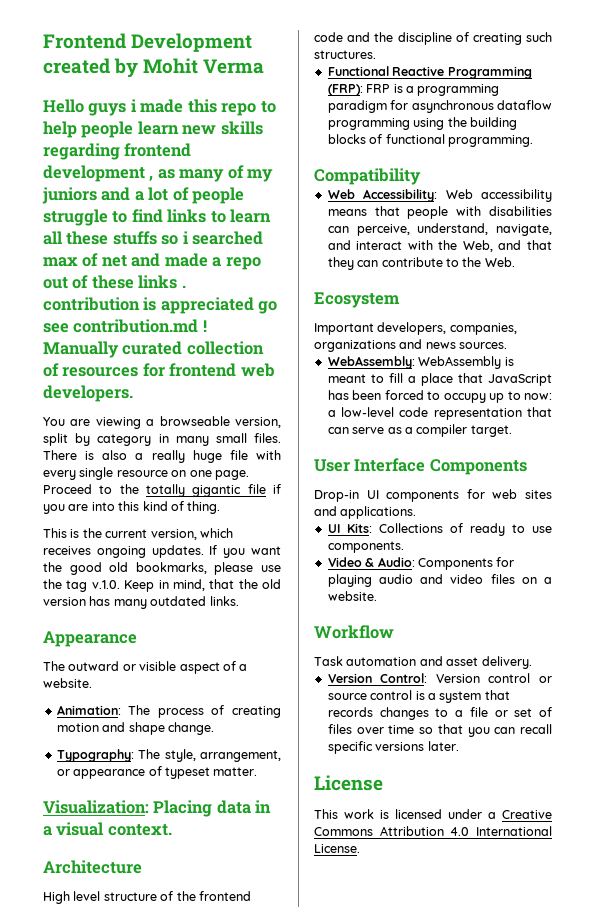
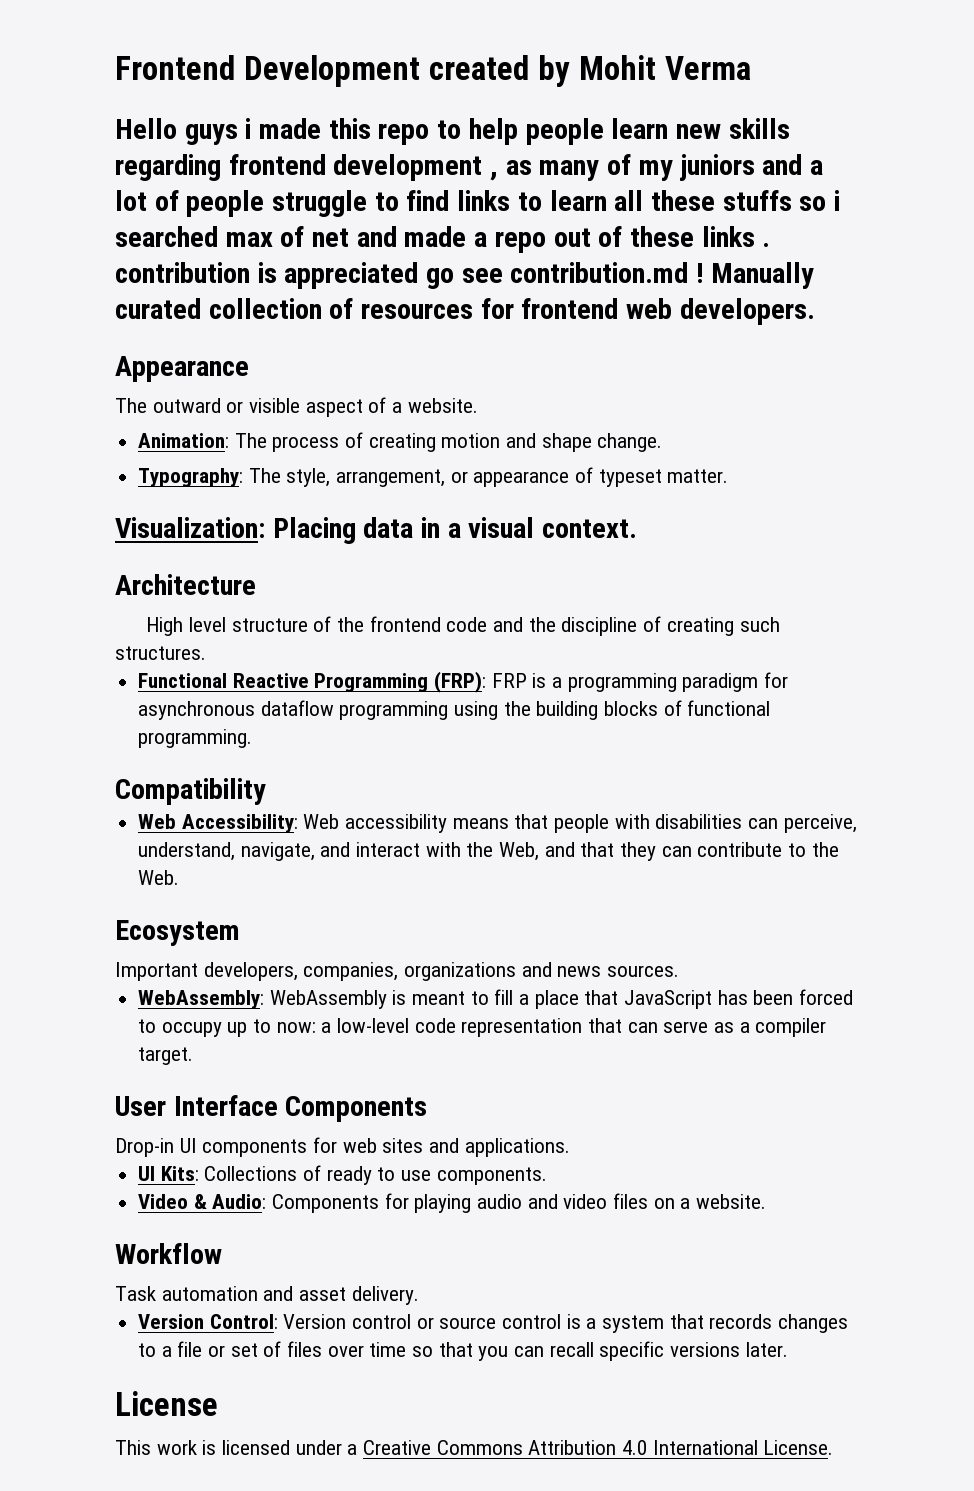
- You are viewing a browseable version, split by category in many small files. There is also a really huge file with every single resource on one page. Proceed to the totally gigantic file if you are into this kind of thing.
- This is the current version, which receives ongoing updates. If you want the good old bookmarks, please use the tag v.1.0. Keep in mind, that the old version has many outdated links.

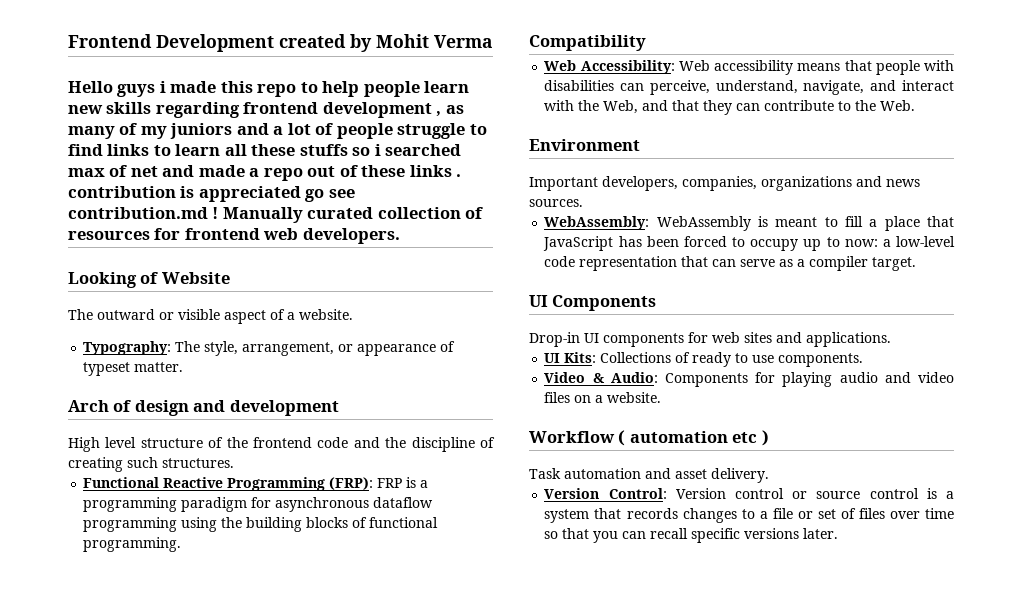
- Appearance
+ Looking of Website
- Animation: The process of creating motion and shape change.
- Visualization: Placing data in a visual context.
- Architecture
+ Arch of design and development
- Ecosystem
+ Environment
- User Interface Components
+ UI Components
- Workflow
+ Workflow ( automation etc )
- License
- This work is licensed under a Creative Commons Attribution 4.0 International License.

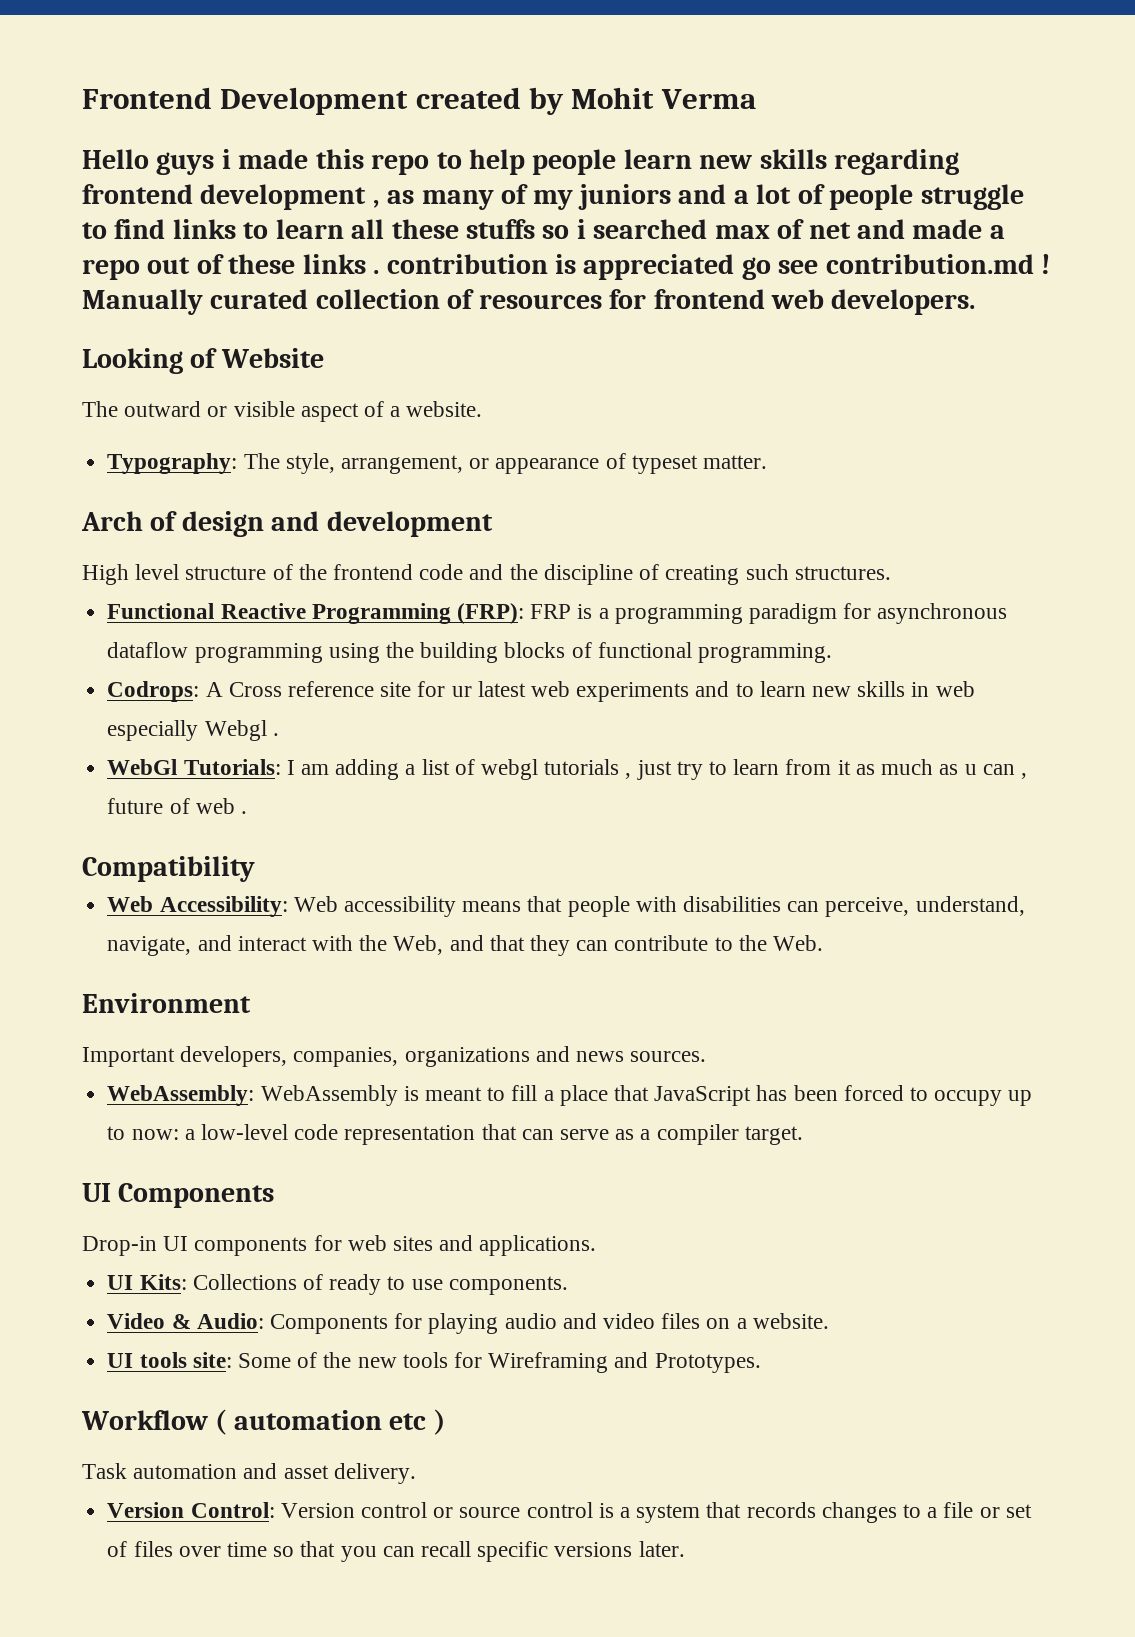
+ Codrops: A Cross reference site for ur latest web experiments and to learn new skills in web especially Webgl .
+ WebGl Tutorials: I am adding a list of webgl tutorials , just try to learn from it as much as u can , future of web .
+ UI tools site: Some of the new tools for Wireframing and Prototypes.

